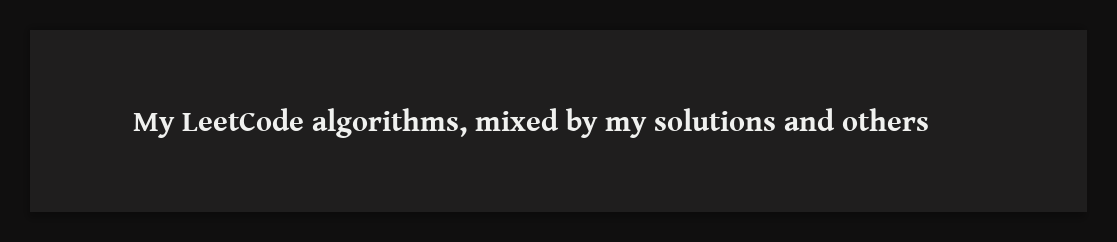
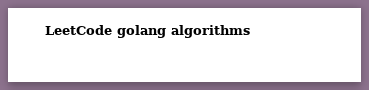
- My LeetCode algorithms, mixed by my solutions and others
+ LeetCode golang algorithms

